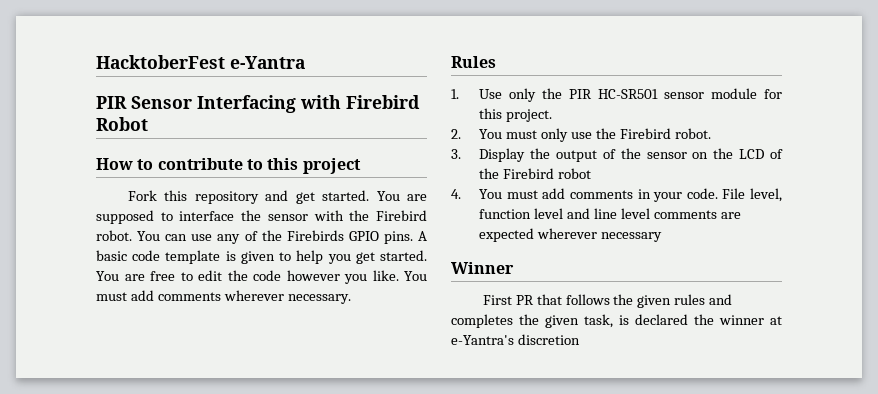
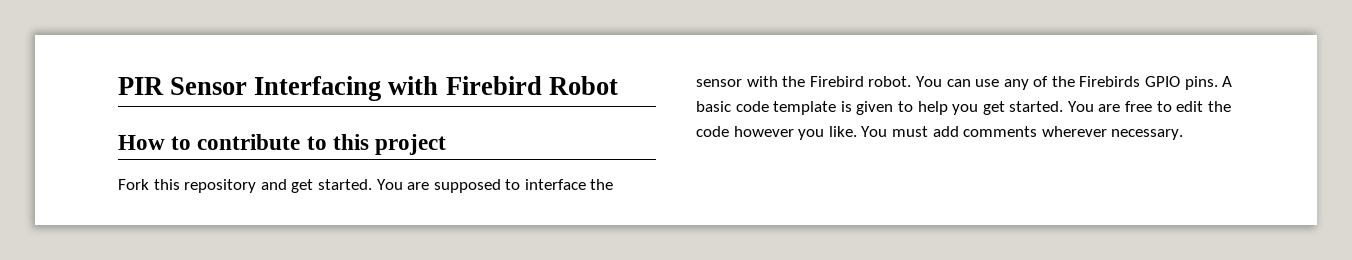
- HacktoberFest e-Yantra
- Rules
- 1. Use only the PIR HC-SR501 sensor module for this project.
- 2. You must only use the Firebird robot.
- 3. Display the output of the sensor on the LCD of the Firebird robot
- 4. You must add comments in your code. File level, function level and line level comments are expected wherever necessary
- Winner
- First PR that follows the given rules and completes the given task, is declared the winner at e-Yantra's discretion

